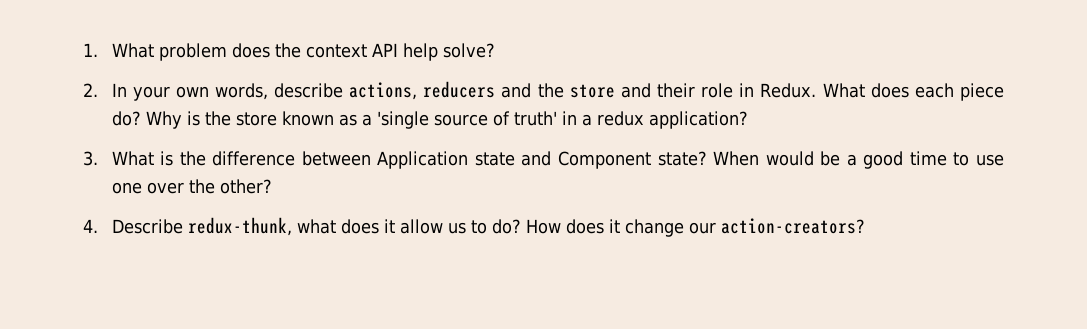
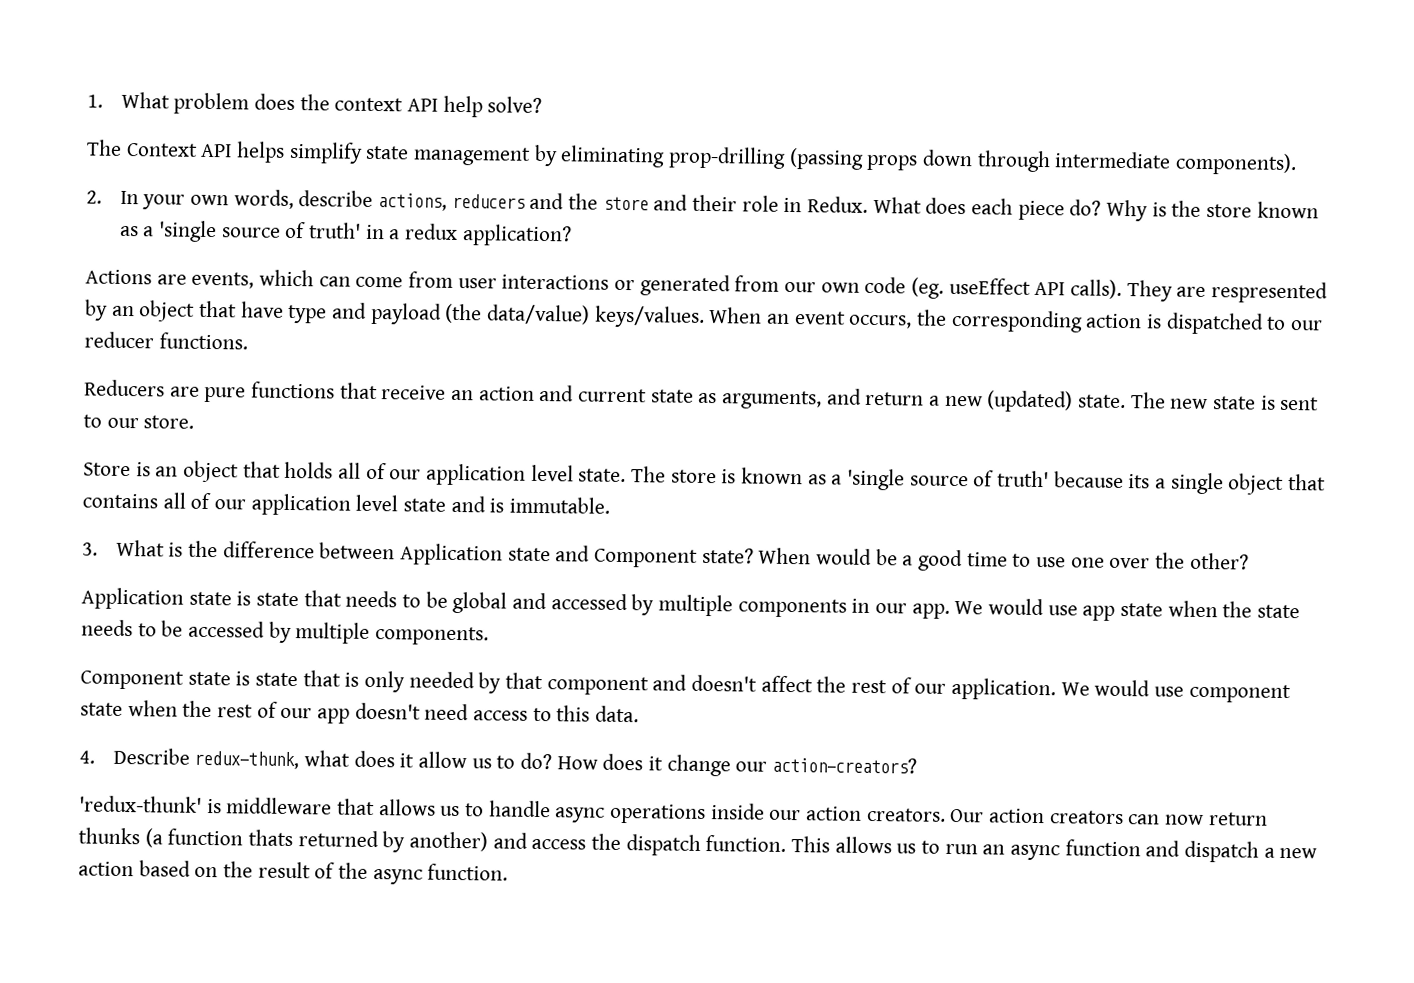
+ The Context API helps simplify state management by eliminating prop-drilling (passing props down through intermediate components).
+ Actions are events, which can come from user interactions or generated from our own code (eg. useEffect API calls). They are respresented by an object that have type and payload (the data/value) keys/values. When an event occurs, the corresponding action is dispatched to our reducer functions.
+ Reducers are pure functions that receive an action and current state as arguments, and return a new (updated) state. The new state is sent to our store.
+ Store is an object that holds all of our application level state. The store is known as a 'single source of truth' because its a single object that contains all of our application level state and is immutable.
+ Application state is state that needs to be global and accessed by multiple components in our app. We would use app state when the state needs to be accessed by multiple components.
+ Component state is state that is only needed by that component and doesn't affect the rest of our application. We would use component state when the rest of our app doesn't need access to this data.
+ 'redux-thunk' is middleware that allows us to handle async operations inside our action creators. Our action creators can now return thunks (a function thats returned by another) and access the dispatch function. This allows us to run an async function and dispatch a new action based on the result of the async function.

